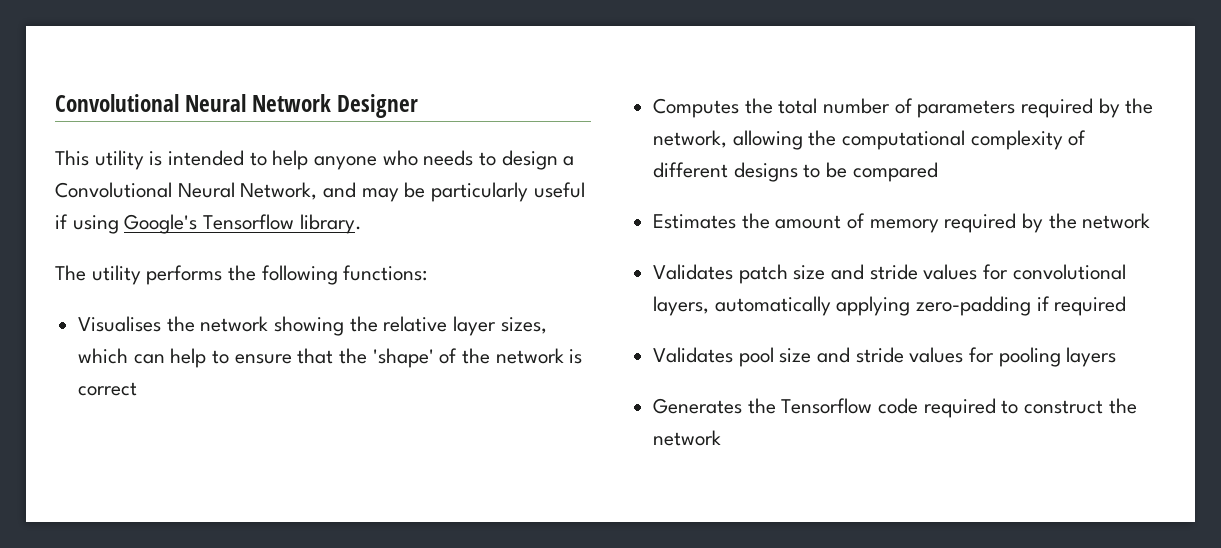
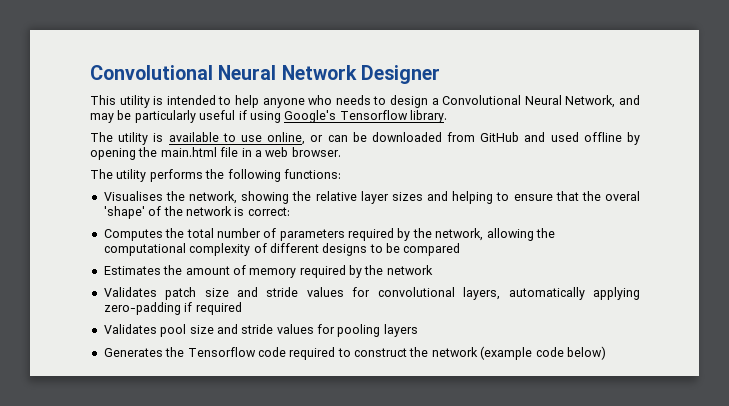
+ The utility is available to use online, or can be downloaded from GitHub and used offline by opening the main.html file in a web browser.
- Visualises the network showing the relative layer sizes, which can help to ensure that the 'shape' of the network is correct
+ Visualises the network, showing the relative layer sizes and helping to ensure that the overal 'shape' of the network is correct:
- Generates the Tensorflow code required to construct the network
+ Generates the Tensorflow code required to construct the network (example code below)

